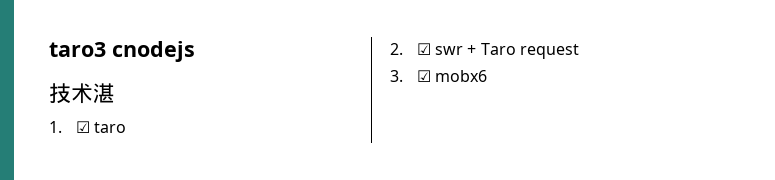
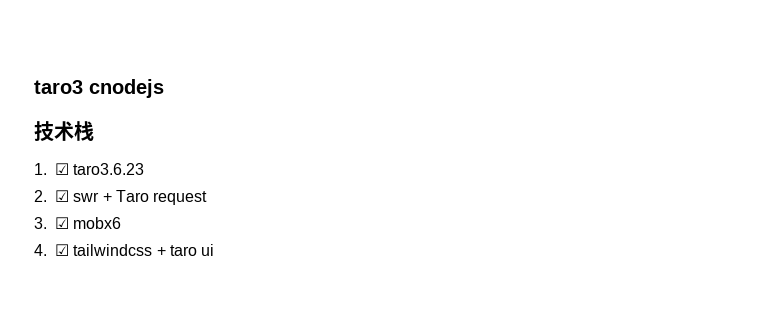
- 技术湛
+ 技术栈
- 1. ☑ taro
+ 1. ☑ taro3.6.23
+ 4. ☑ tailwindcss + taro ui

